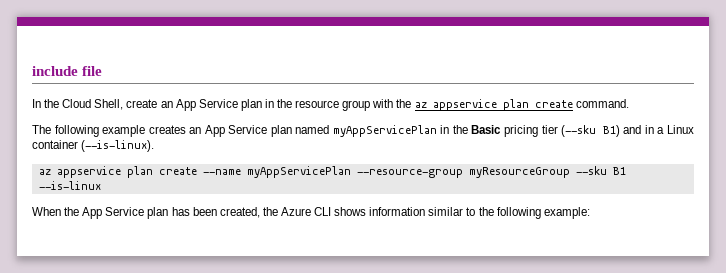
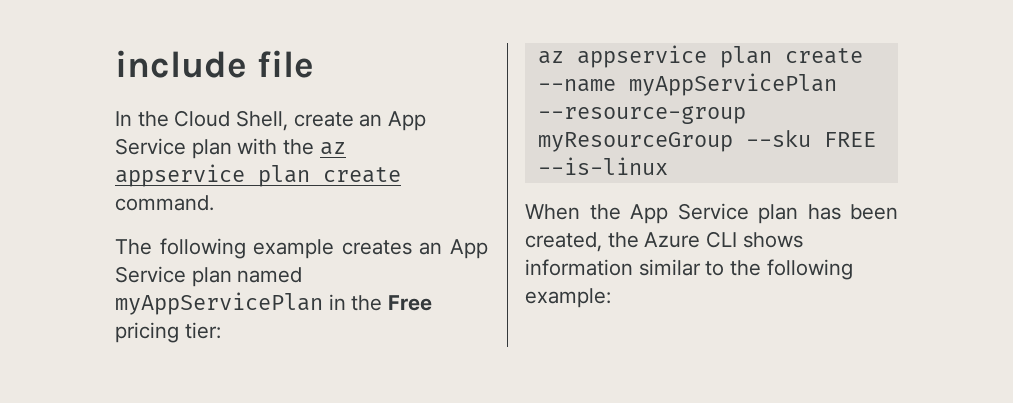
- In the Cloud Shell, create an App Service plan in the resource group with the az appservice plan create command.
+ In the Cloud Shell, create an App Service plan with the az appservice plan create command.
- The following example creates an App Service plan named myAppServicePlan in the Basic pricing tier (--sku B1) and in a Linux container (--is-linux).
+ The following example creates an App Service plan named myAppServicePlan in the Free pricing tier:
- az appservice plan create --name myAppServicePlan --resource-group myResourceGroup --sku B1 --is-linux
+ az appservice plan create --name myAppServicePlan --resource-group myResourceGroup --sku FREE --is-linux

